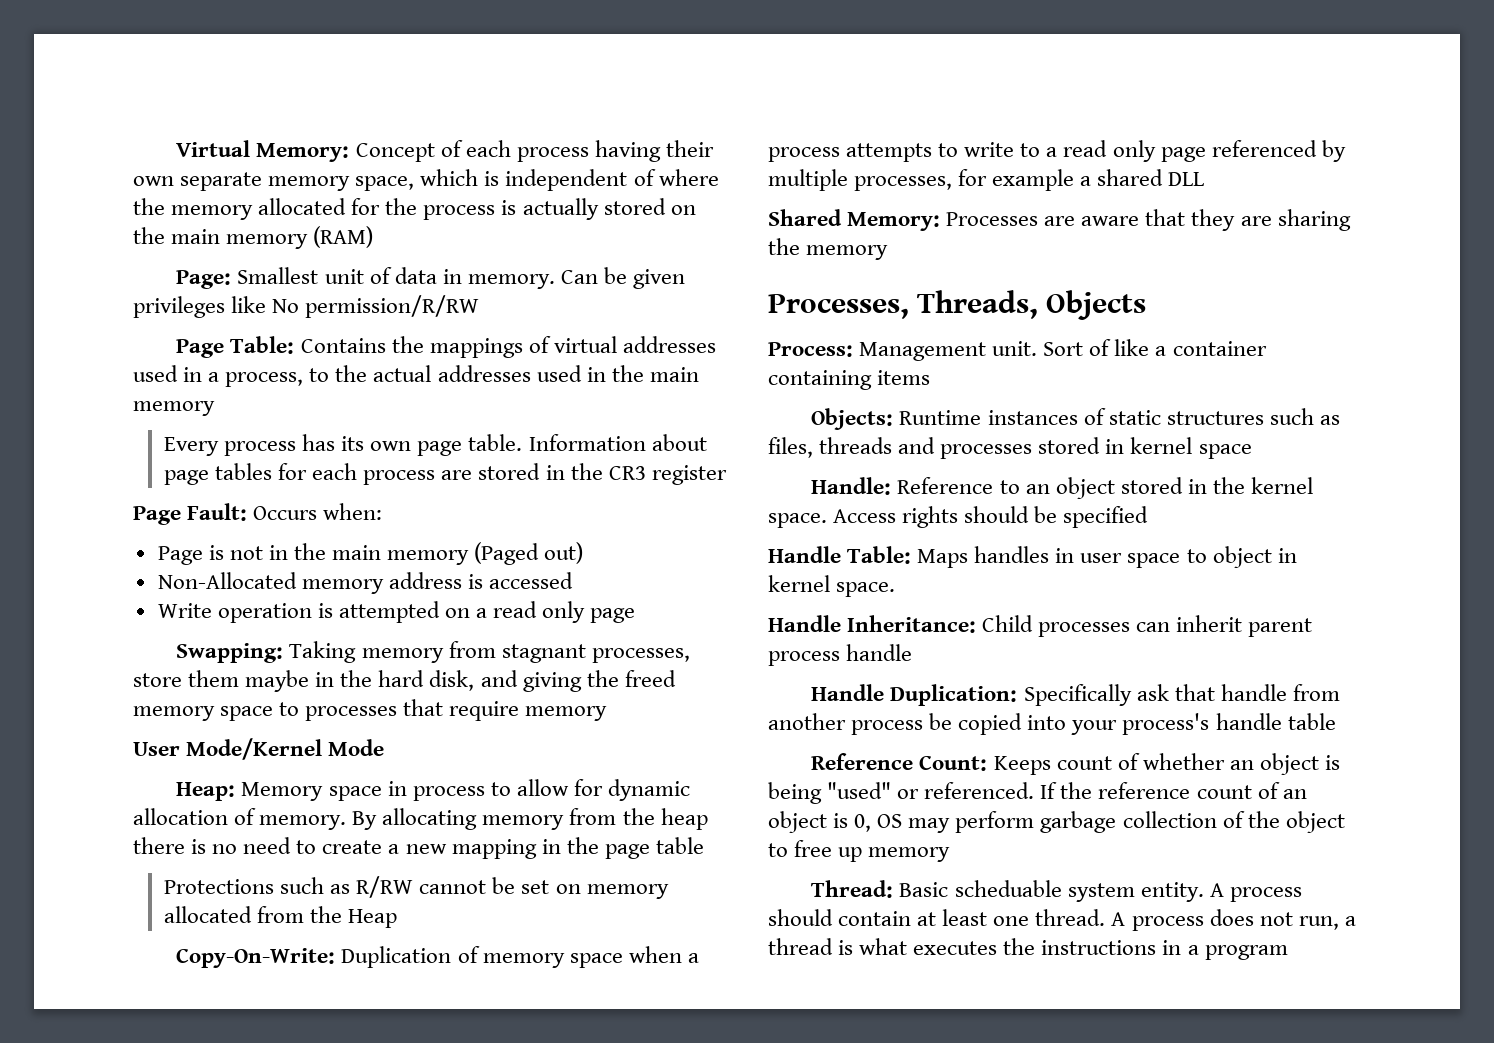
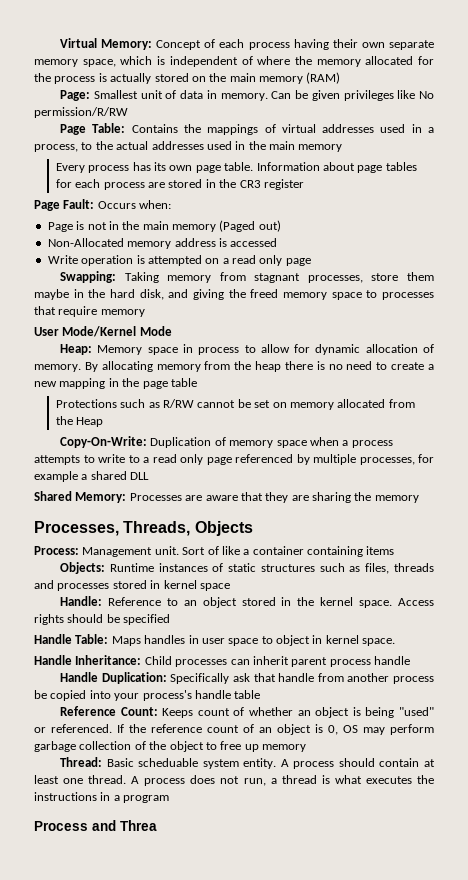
+ Process and Threa

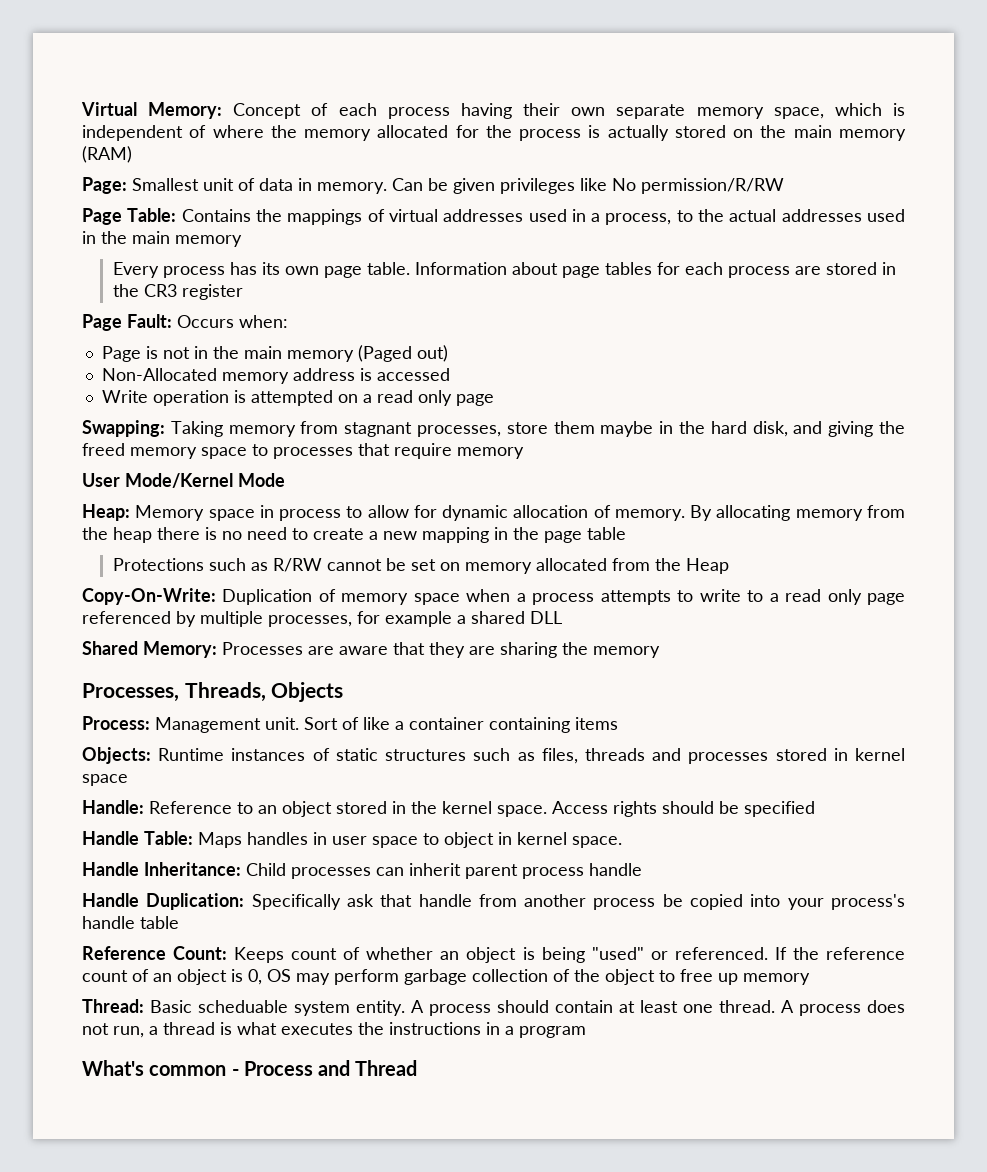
- Process and Threa
+ What's common - Process and Thread

